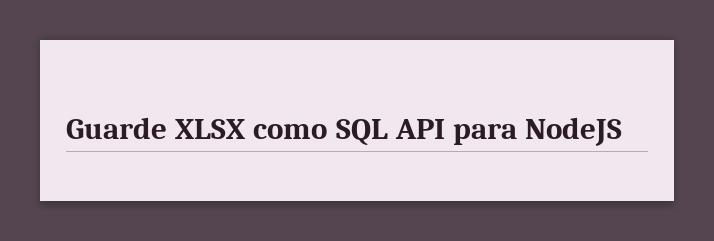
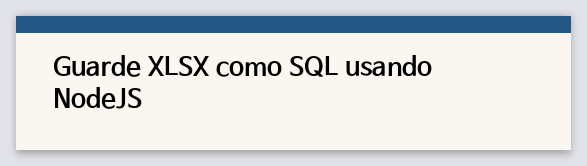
- Guarde XLSX como SQL API para NodeJS
+ Guarde XLSX como SQL usando NodeJS

